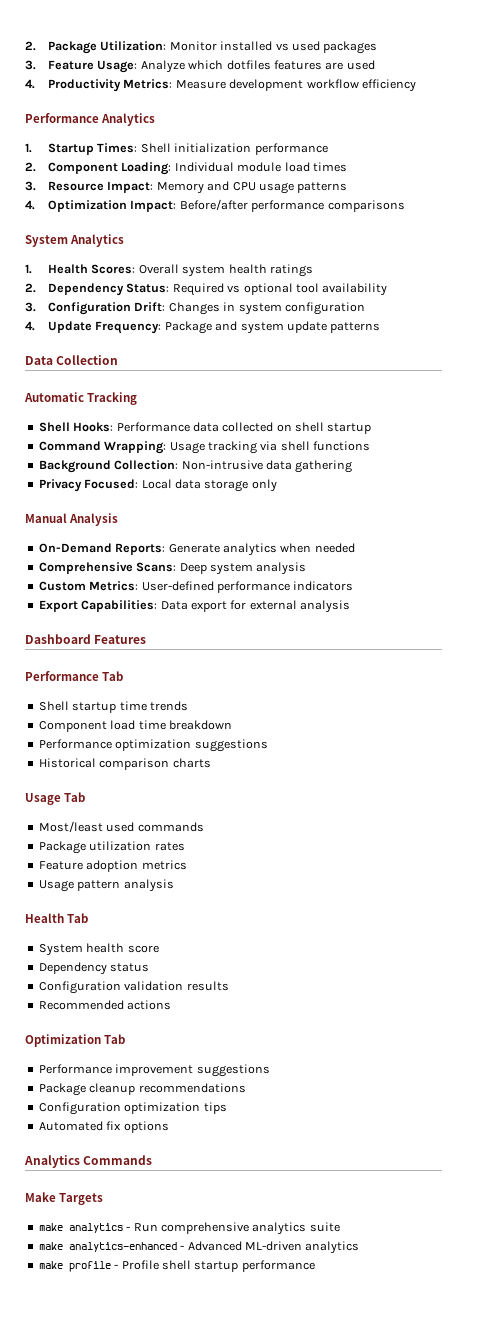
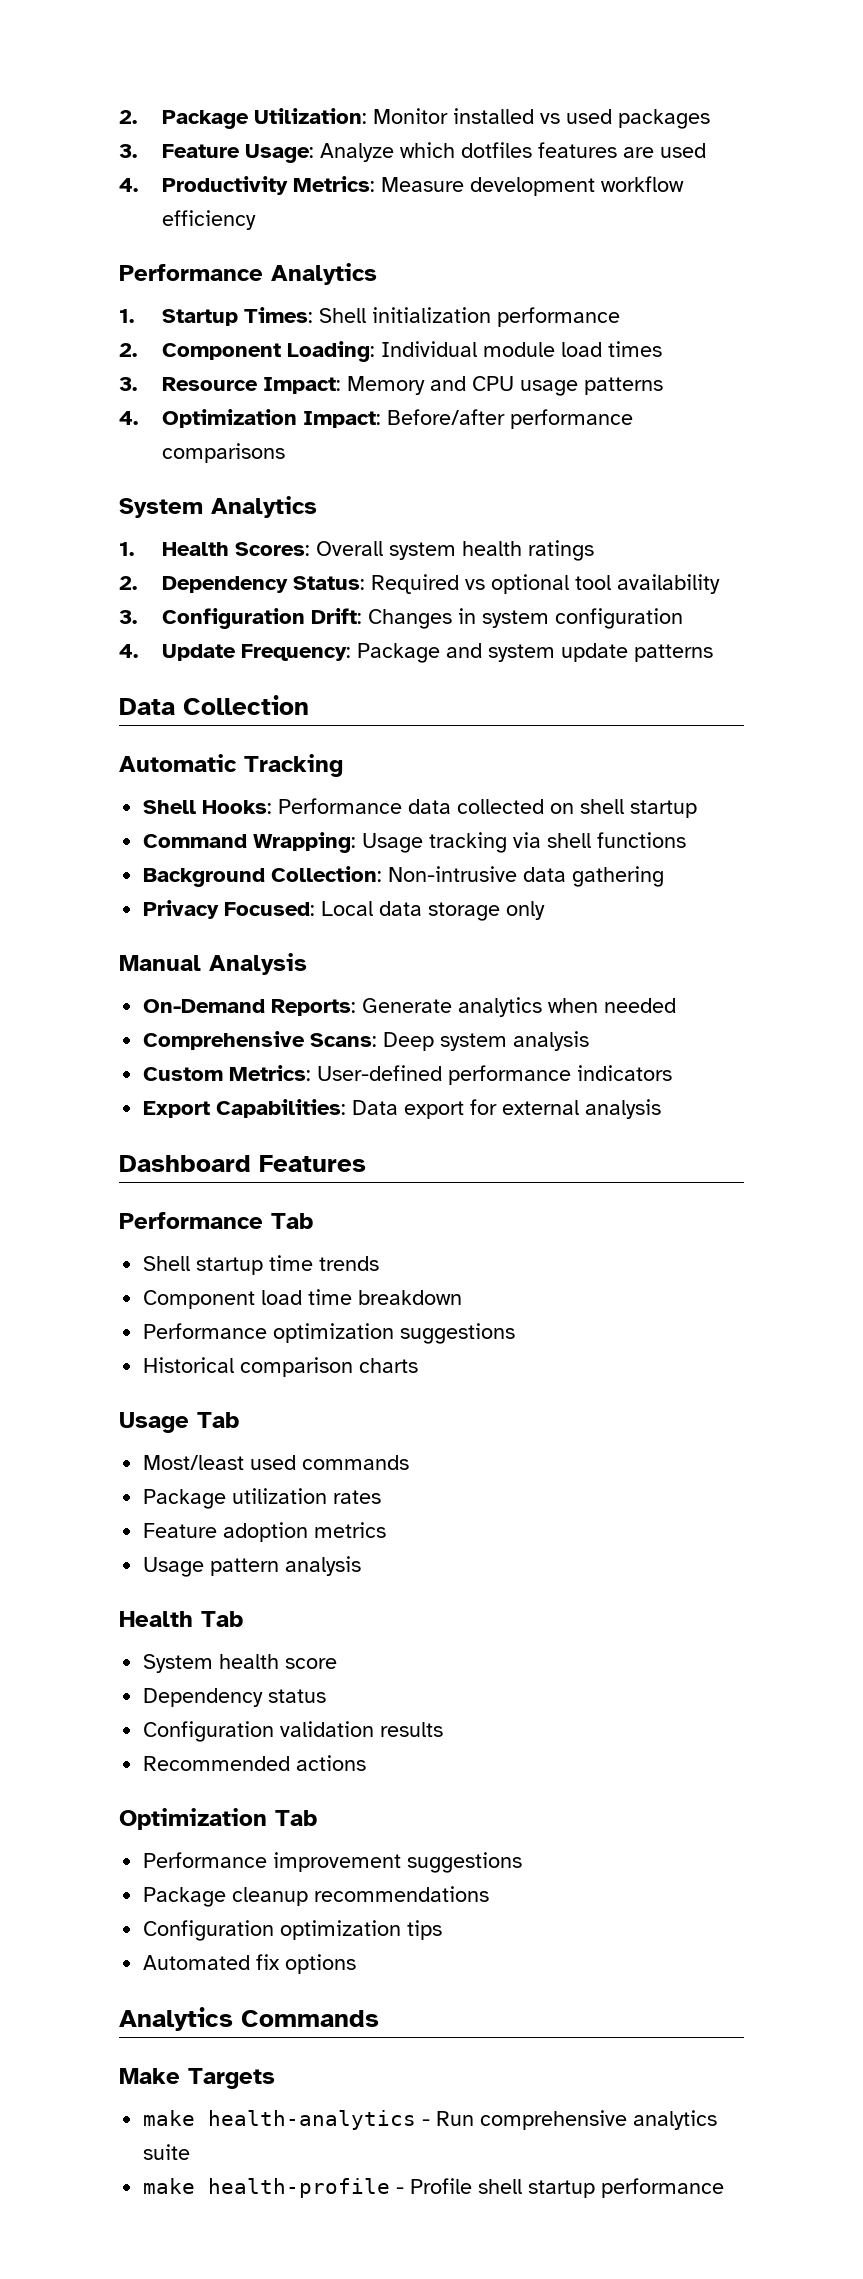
- make analytics - Run comprehensive analytics suite
+ make health-analytics - Run comprehensive analytics suite
- make analytics-enhanced - Advanced ML-driven analytics
- make profile - Profile shell startup performance
+ make health-profile - Profile shell startup performance

